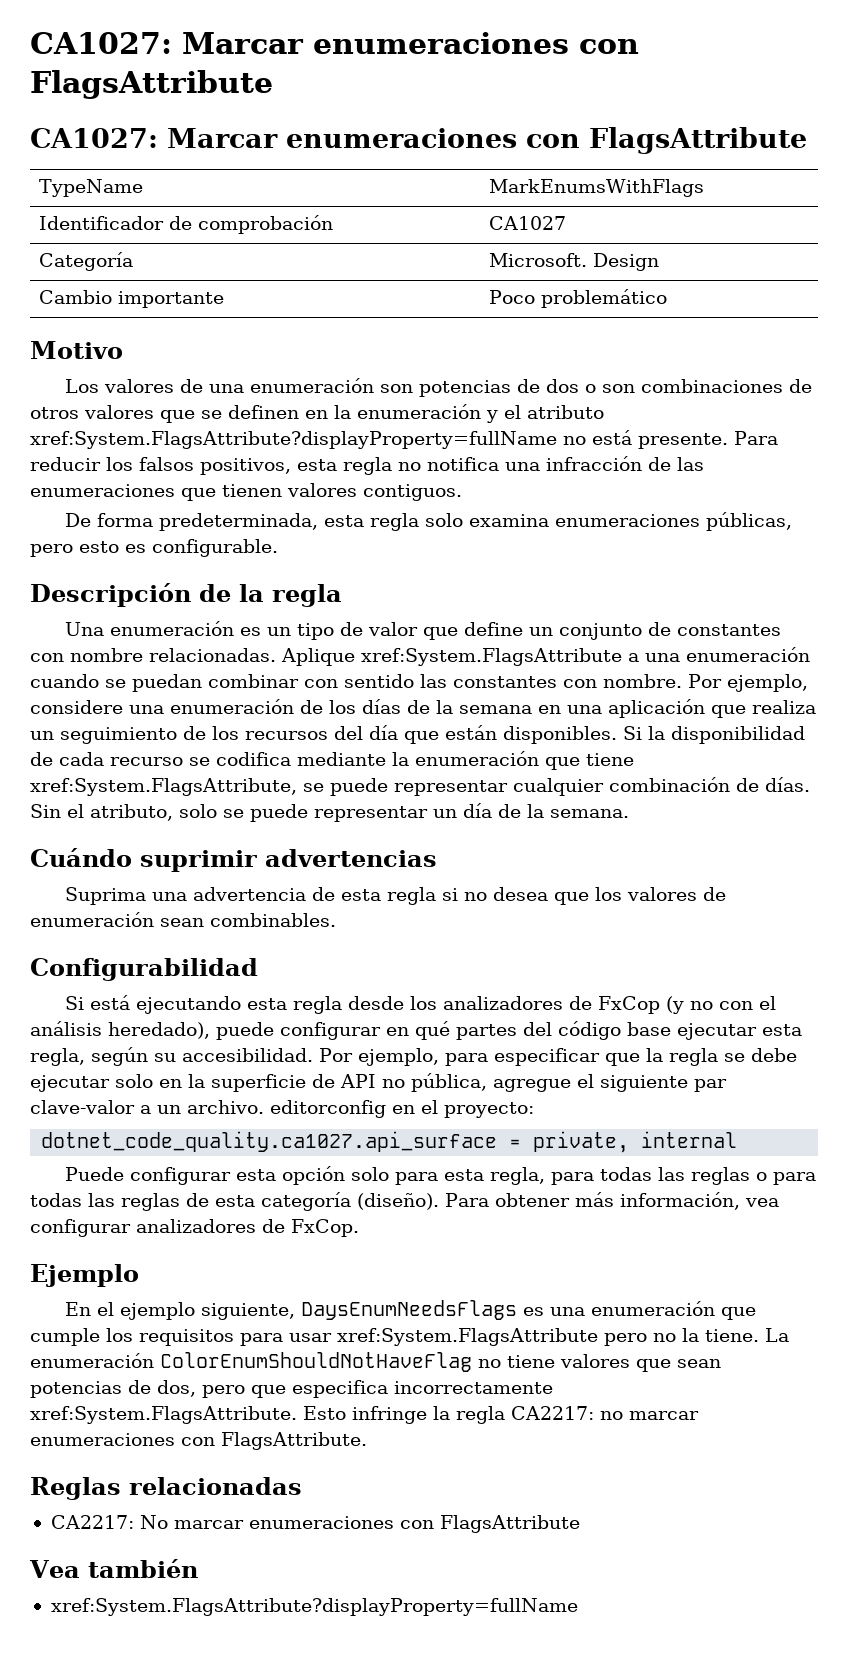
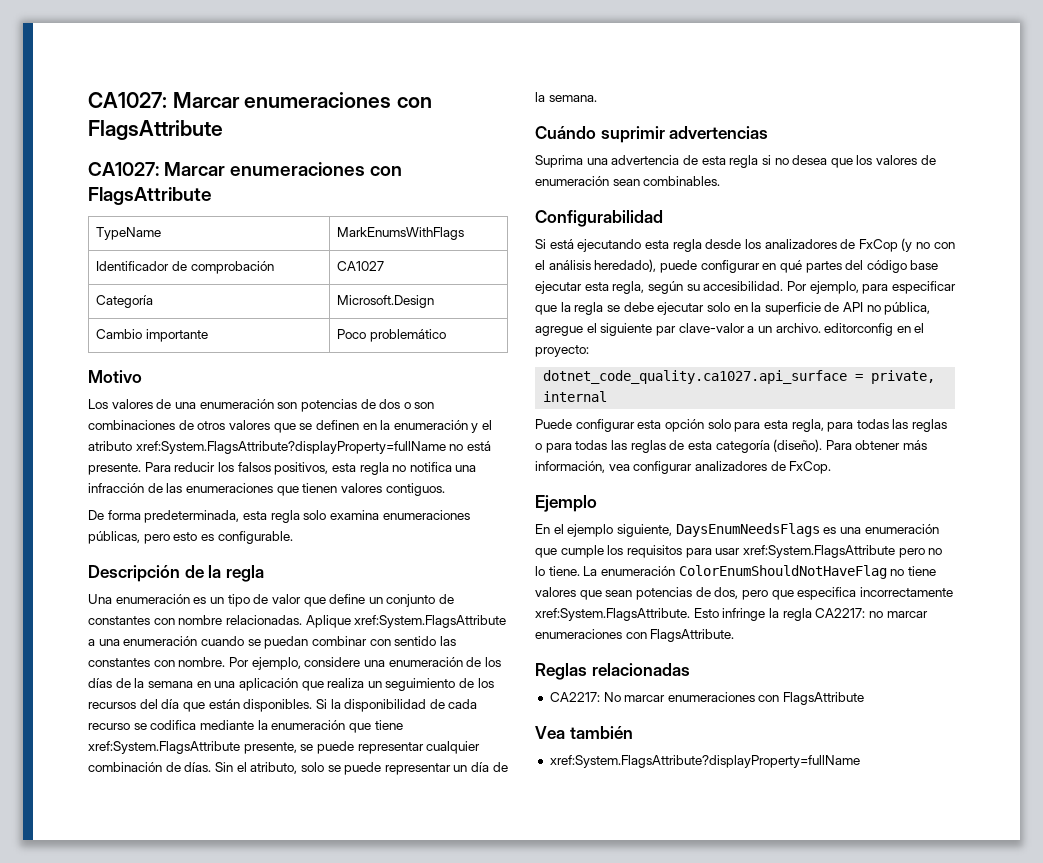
- Categoría | Microsoft. Design
+ Categoría | Microsoft.Design
- Si la disponibilidad de cada recurso se codifica mediante la enumeración que tiene xref:System.FlagsAttribute, se puede representar cualquier combinación de días.
+ Si la disponibilidad de cada recurso se codifica mediante la enumeración que tiene xref:System.FlagsAttribute presente, se puede representar cualquier combinación de días.
- En el ejemplo siguiente, DaysEnumNeedsFlags es una enumeración que cumple los requisitos para usar xref:System.FlagsAttribute pero no la tiene.
+ En el ejemplo siguiente, DaysEnumNeedsFlags es una enumeración que cumple los requisitos para usar xref:System.FlagsAttribute pero no lo tiene.

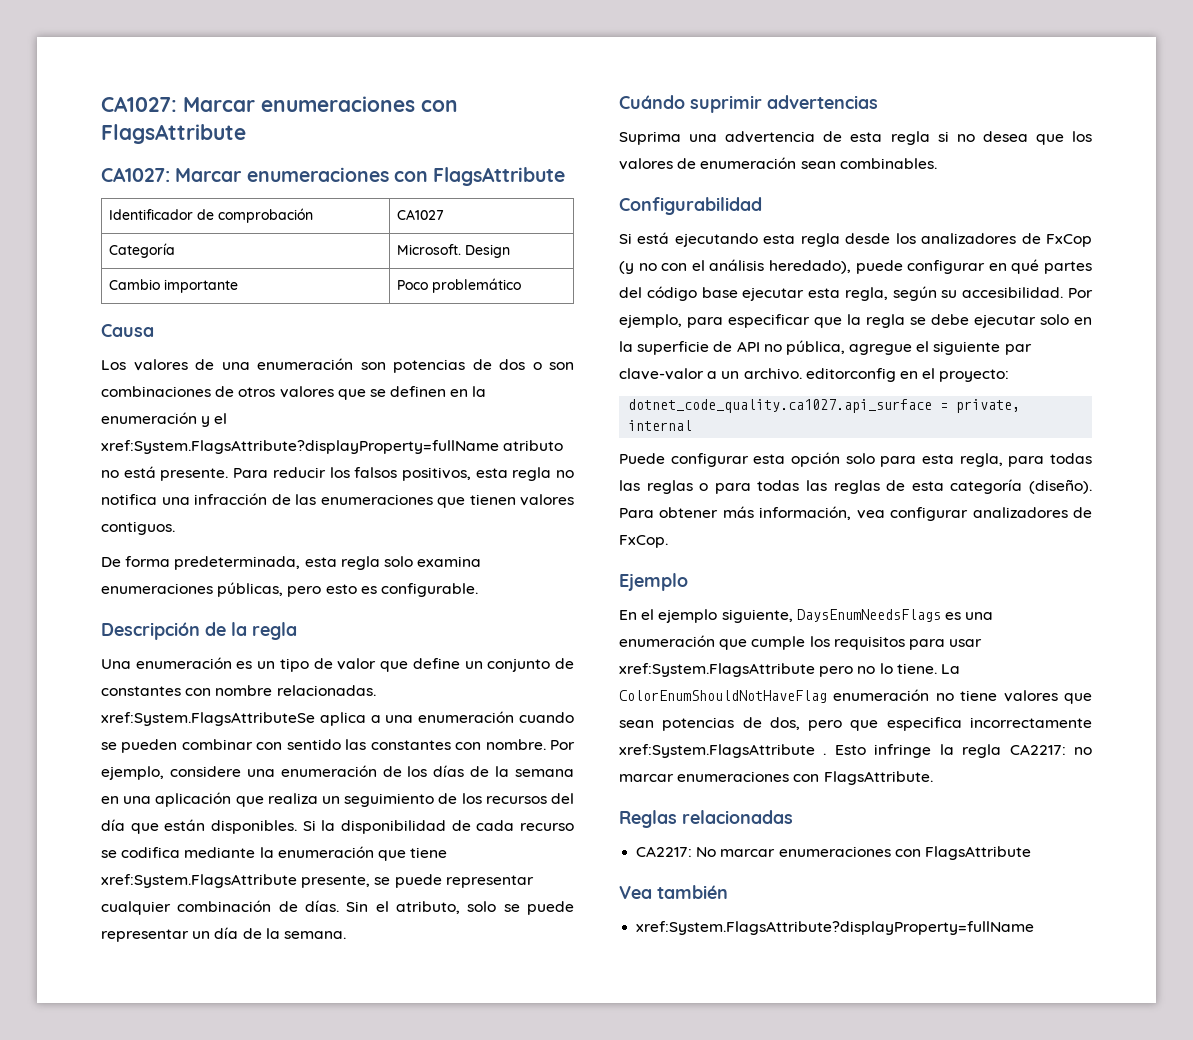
- TypeName | MarkEnumsWithFlags
- Categoría | Microsoft.Design
+ Categoría | Microsoft. Design
- Motivo
+ Causa
- Los valores de una enumeración son potencias de dos o son combinaciones de otros valores que se definen en la enumeración y el atributo xref:System.FlagsAttribute?displayProperty=fullName no está presente.
+ Los valores de una enumeración son potencias de dos o son combinaciones de otros valores que se definen en la enumeración y el xref:System.FlagsAttribute?displayProperty=fullName atributo no está presente.
- Una enumeración es un tipo de valor que define un conjunto de constantes con nombre relacionadas. Aplique xref:System.FlagsAttribute a una enumeración cuando se puedan combinar con sentido las constantes con nombre.
+ Una enumeración es un tipo de valor que define un conjunto de constantes con nombre relacionadas. xref:System.FlagsAttributeSe aplica a una enumeración cuando se pueden combinar con sentido las constantes con nombre.
- La enumeración ColorEnumShouldNotHaveFlag no tiene valores que sean potencias de dos, pero que especifica incorrectamente xref:System.FlagsAttribute. Esto infringe la regla CA2217: no marcar enumeraciones con FlagsAttribute.
+ La ColorEnumShouldNotHaveFlag enumeración no tiene valores que sean potencias de dos, pero que especifica incorrectamente xref:System.FlagsAttribute . Esto infringe la regla CA2217: no marcar enumeraciones con FlagsAttribute.

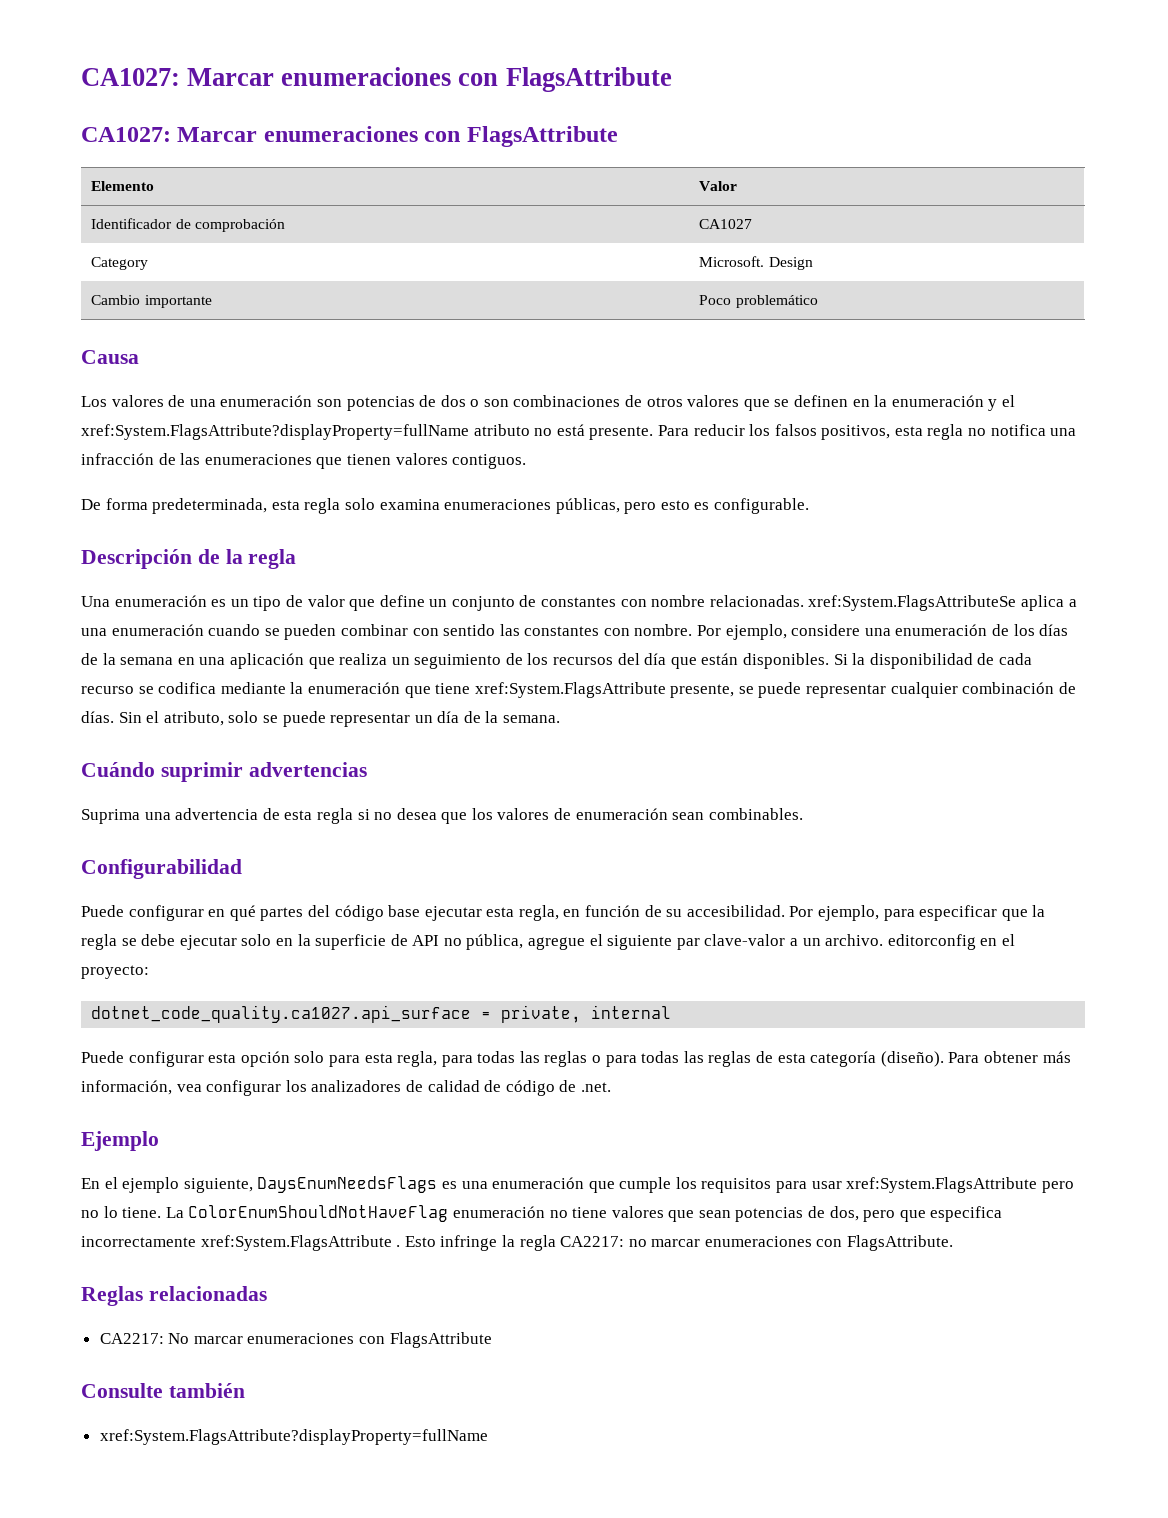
+ Elemento | Valor
- Categoría | Microsoft. Design
+ Category | Microsoft. Design
- Si está ejecutando esta regla desde los analizadores de FxCop (y no con el análisis heredado), puede configurar en qué partes del código base ejecutar esta regla, según su accesibilidad.
+ Puede configurar en qué partes del código base ejecutar esta regla, en función de su accesibilidad.
- Para obtener más información, vea configurar analizadores de FxCop.
+ Para obtener más información, vea configurar los analizadores de calidad de código de .net.
- Vea también
+ Consulte también

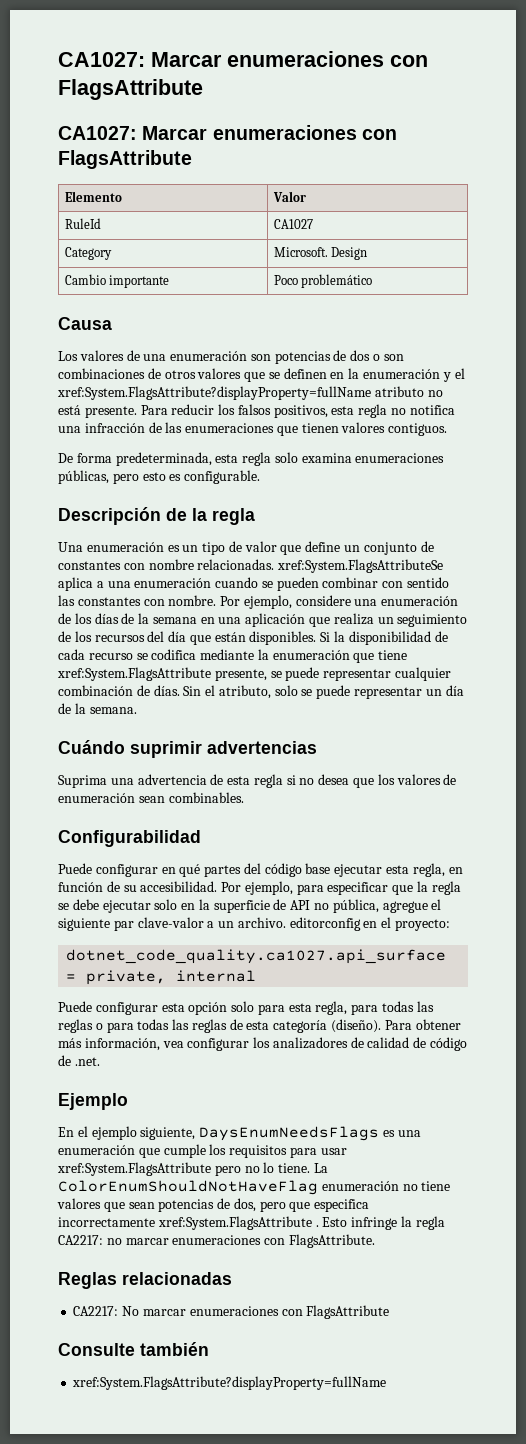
- Identificador de comprobación | CA1027
+ RuleId | CA1027

